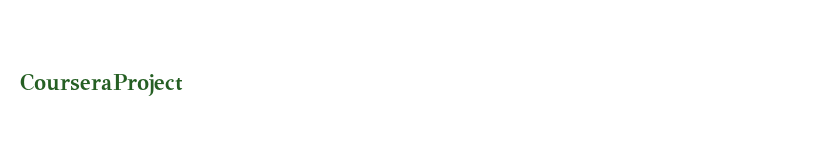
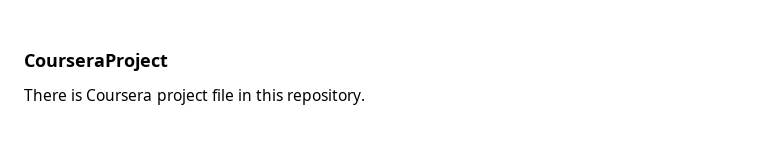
+ There is Coursera project file in this repository.

